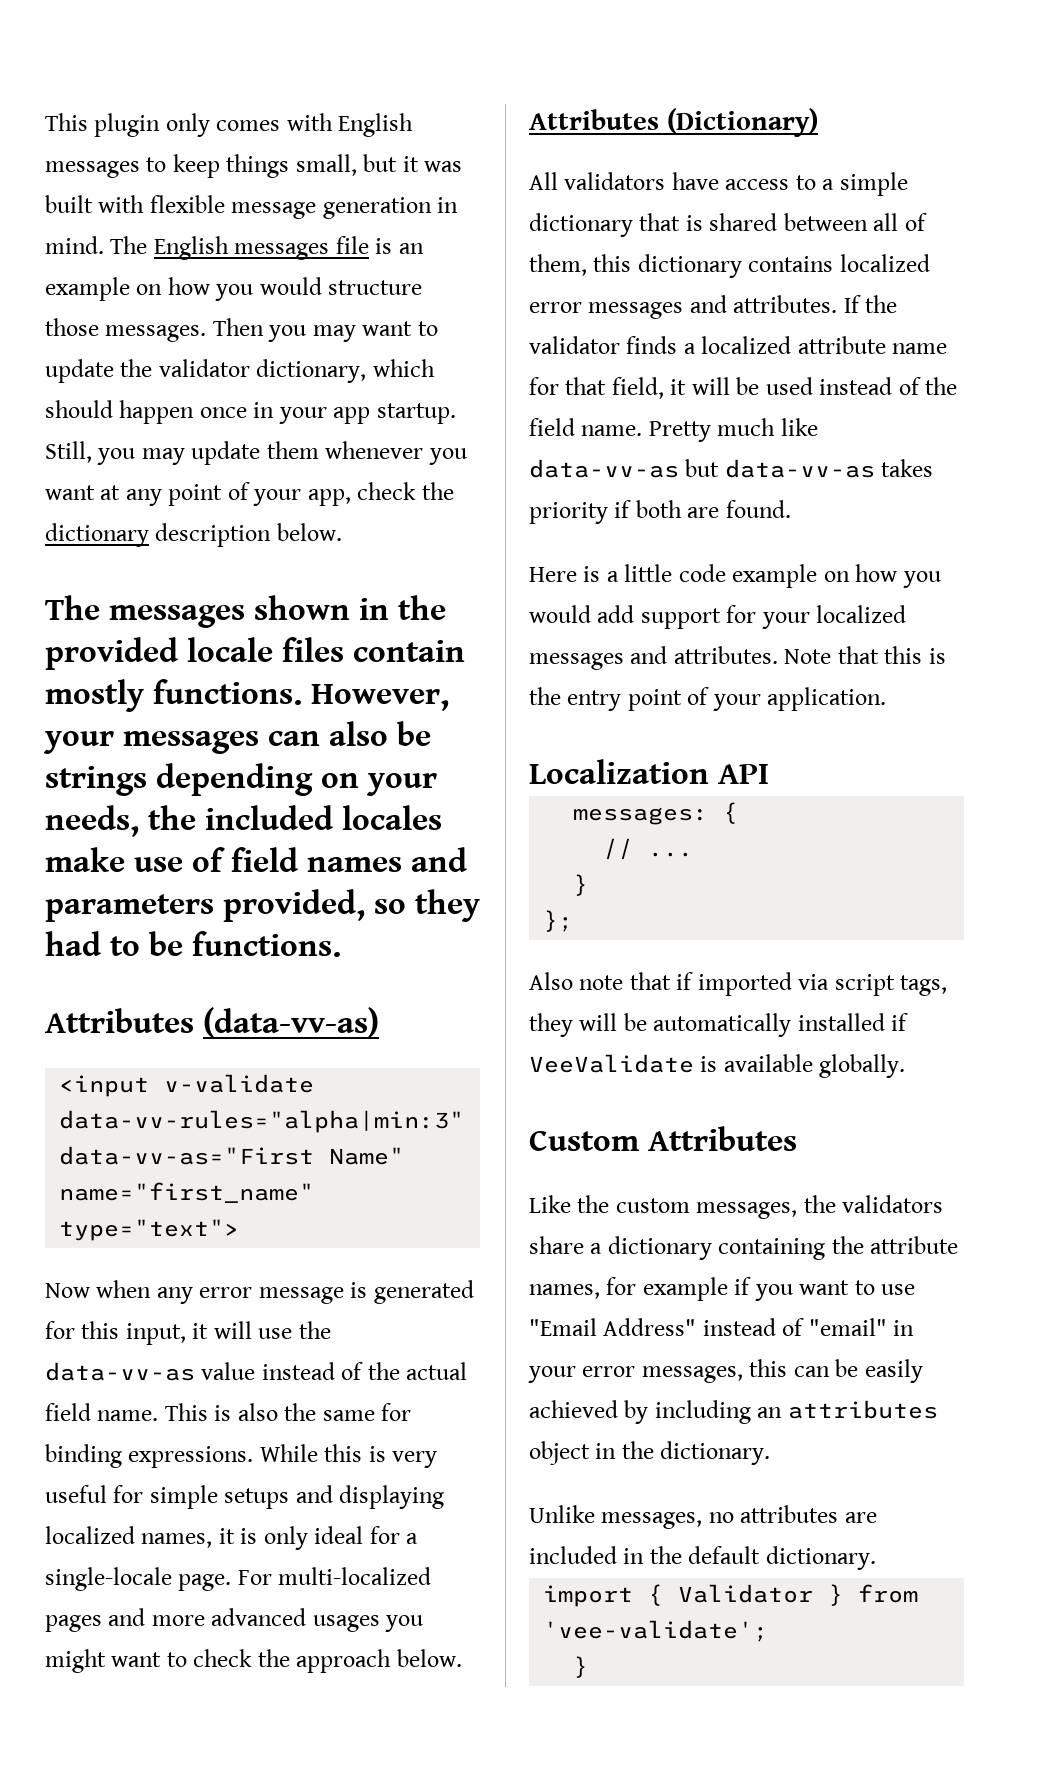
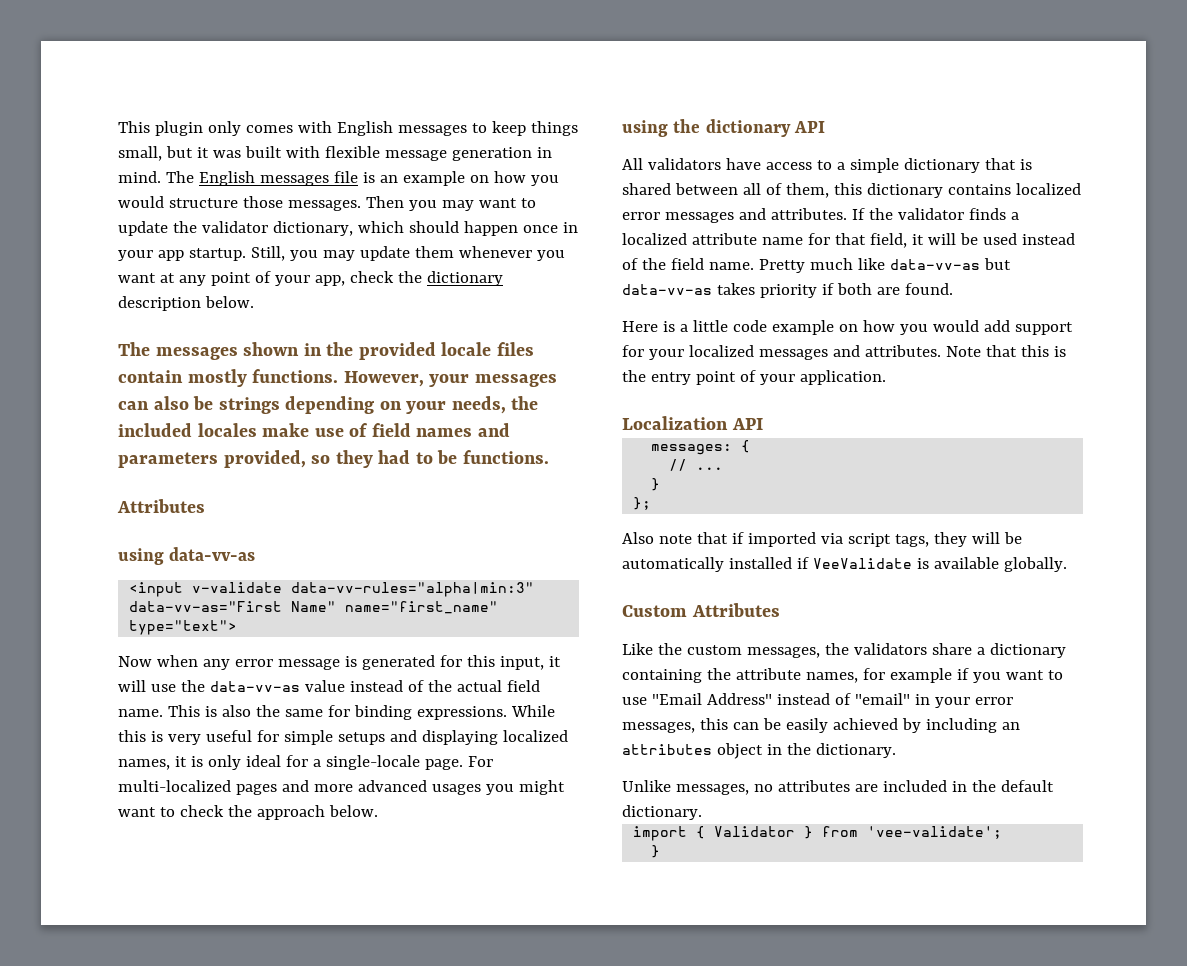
  However, your messages can also be strings depending on your needs, the included locales make use of field names and parameters provided, so they had to be functions.
- Attributes (data-vv-as)
+ Attributes
+ using data-vv-as
- Attributes (Dictionary)
+ using the dictionary API

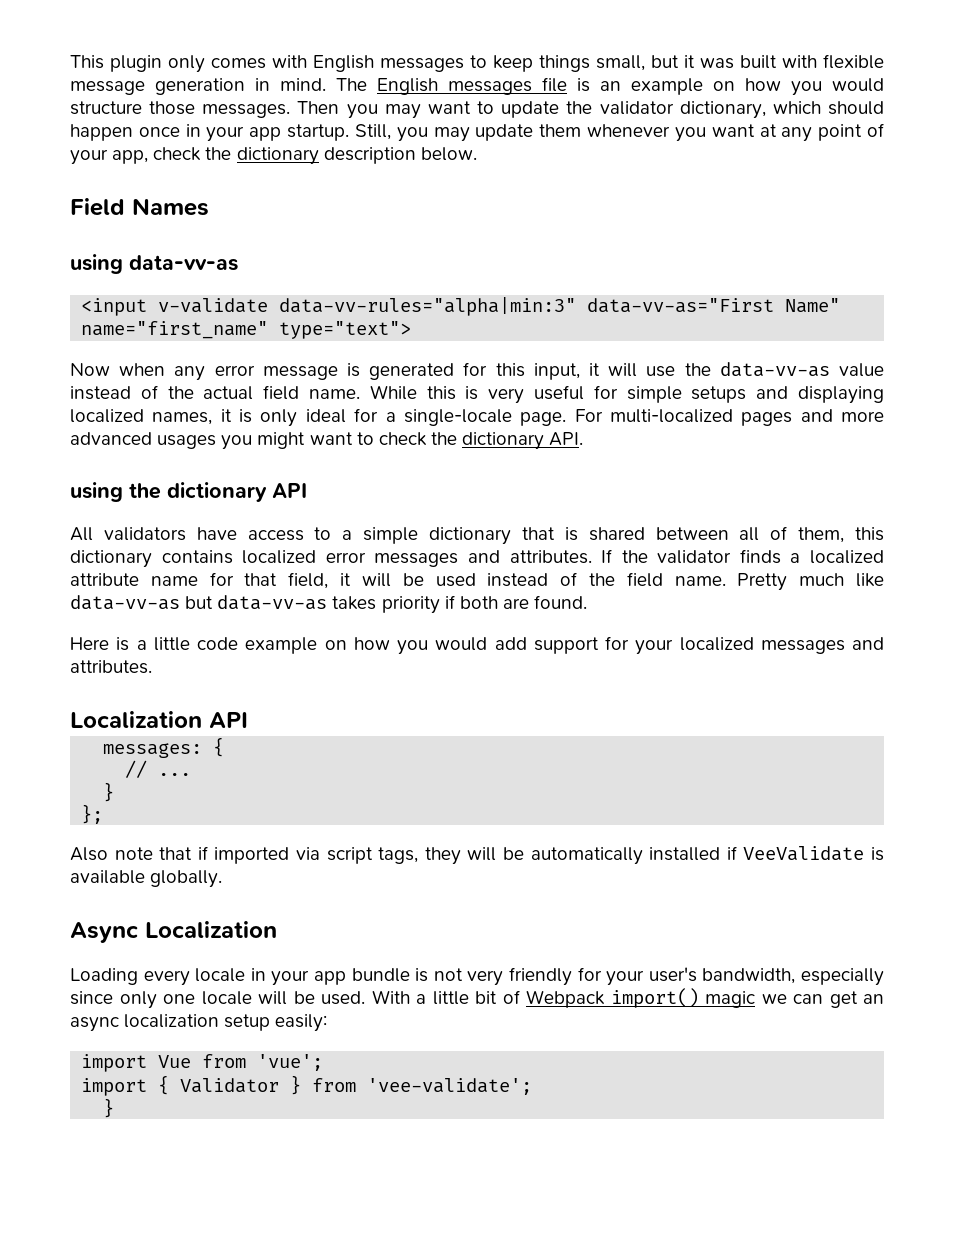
- The messages shown in the provided locale files contain mostly functions. However, your messages can also be strings depending on your needs, the included locales make use of field names and parameters provided, so they had to be functions.
- Attributes
+ Field Names
- This is also the same for binding expressions.
- For multi-localized pages and more advanced usages you might want to check the approach below.
+ For multi-localized pages and more advanced usages you might want to check the dictionary API.
- Note that this is the entry point of your application.
- Custom Attributes
- Like the custom messages, the validators share a dictionary containing the attribute names, for example if you want to use "Email Address" instead of "email" in your error messages, this can be easily achieved by including an attributes object in the dictionary.
- Unlike messages, no attributes are included in the default dictionary.
+ Async Localization
+ Loading every locale in your app bundle is not very friendly for your user's bandwidth, especially since only one locale will be used. With a little bit of Webpack import() magic we can get an async localization setup easily:
+ import Vue from 'vue';

